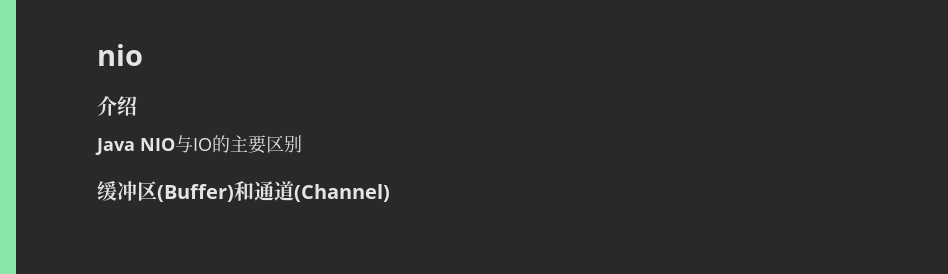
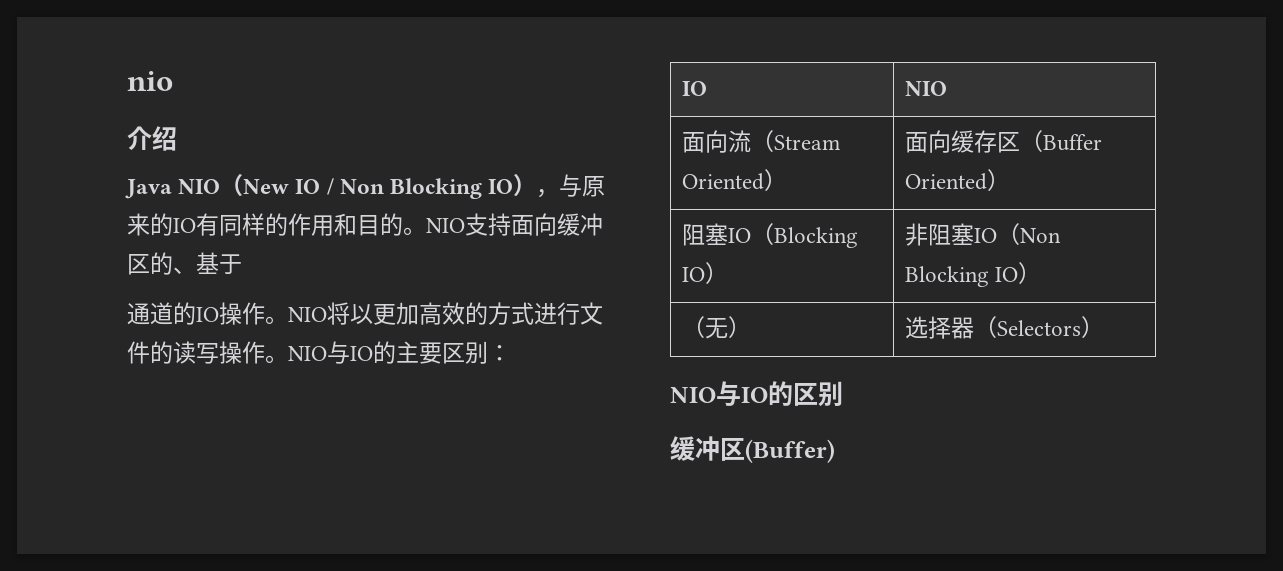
- Java NIO与IO的主要区别
+ Java NIO（New IO / Non Blocking IO），与原来的IO有同样的作用和目的。NIO支持面向缓冲区的、基于
+ 通道的IO操作。NIO将以更加高效的方式进行文件的读写操作。NIO与IO的主要区别：
+ IO | NIO
+ 面向流（Stream Oriented） | 面向缓存区（Buffer Oriented）
+ 阻塞IO（Blocking IO） | 非阻塞IO（Non Blocking IO）
+ （无） | 选择器（Selectors）
+ NIO与IO的区别
- 缓冲区(Buffer)和通道(Channel)
+ 缓冲区(Buffer)

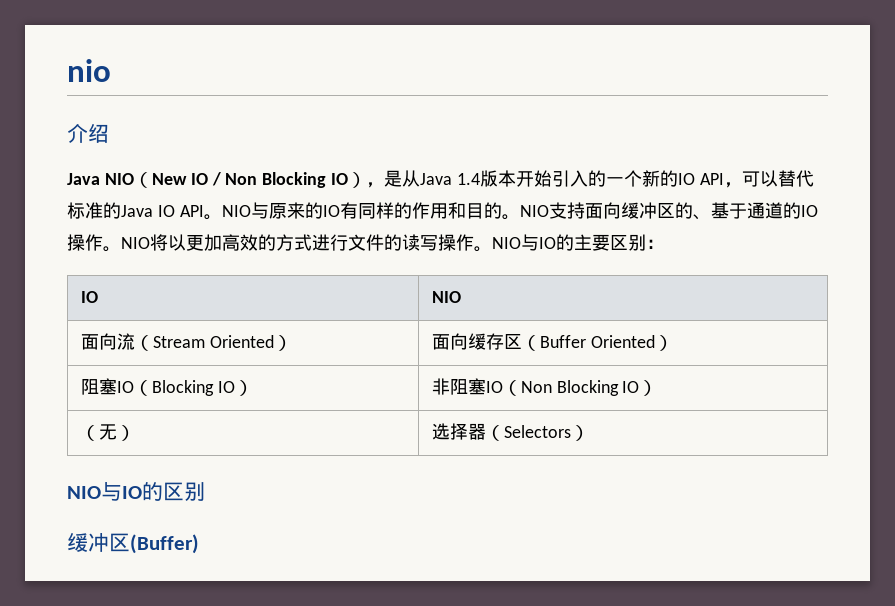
- Java NIO（New IO / Non Blocking IO），与原来的IO有同样的作用和目的。
+ Java NIO（New IO / Non Blocking IO），是从Java 1.4版本开始引入的一个新的IO API，可以替代标准的Java IO API。NIO与原来的IO有同样的作用和目的。
- NIO支持面向缓冲区的、基于
- 通道的IO操作。
+ NIO支持面向缓冲区的、基于通道的IO操作。

